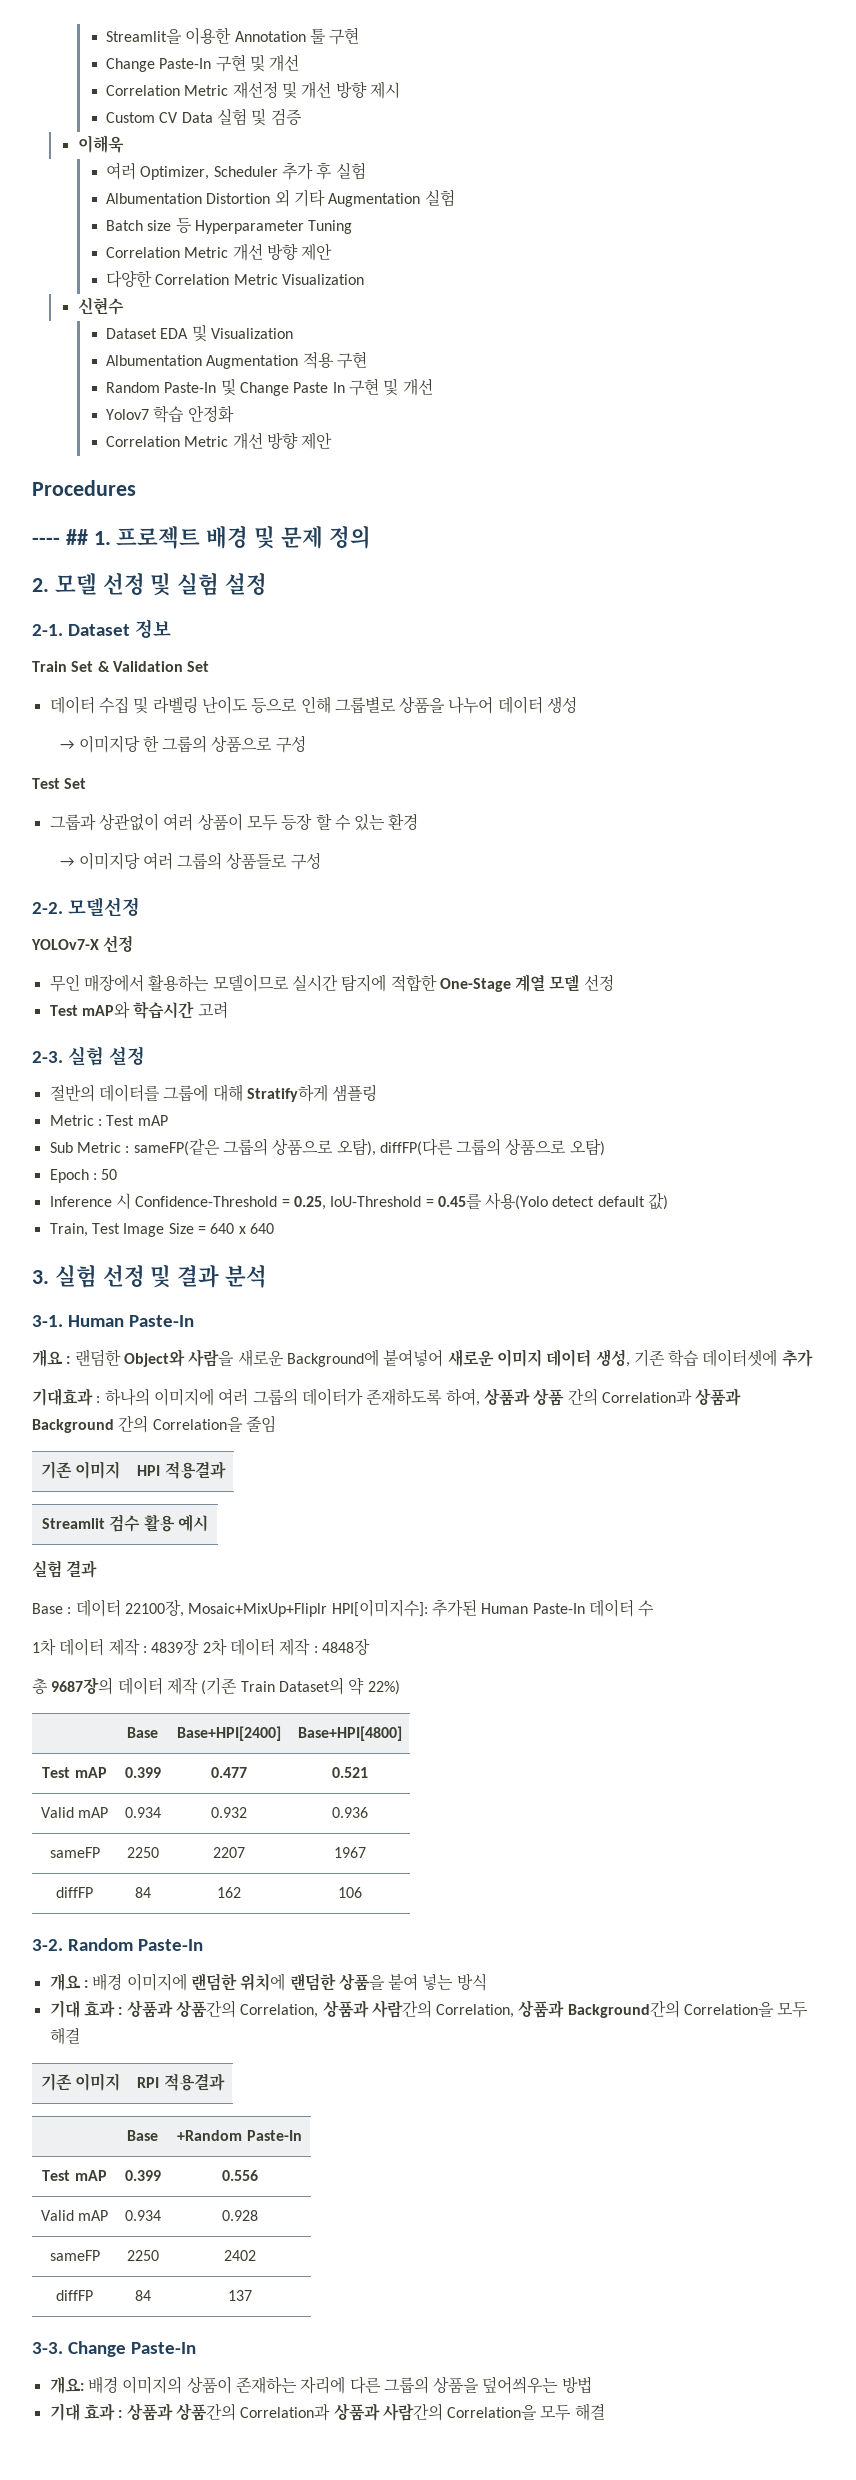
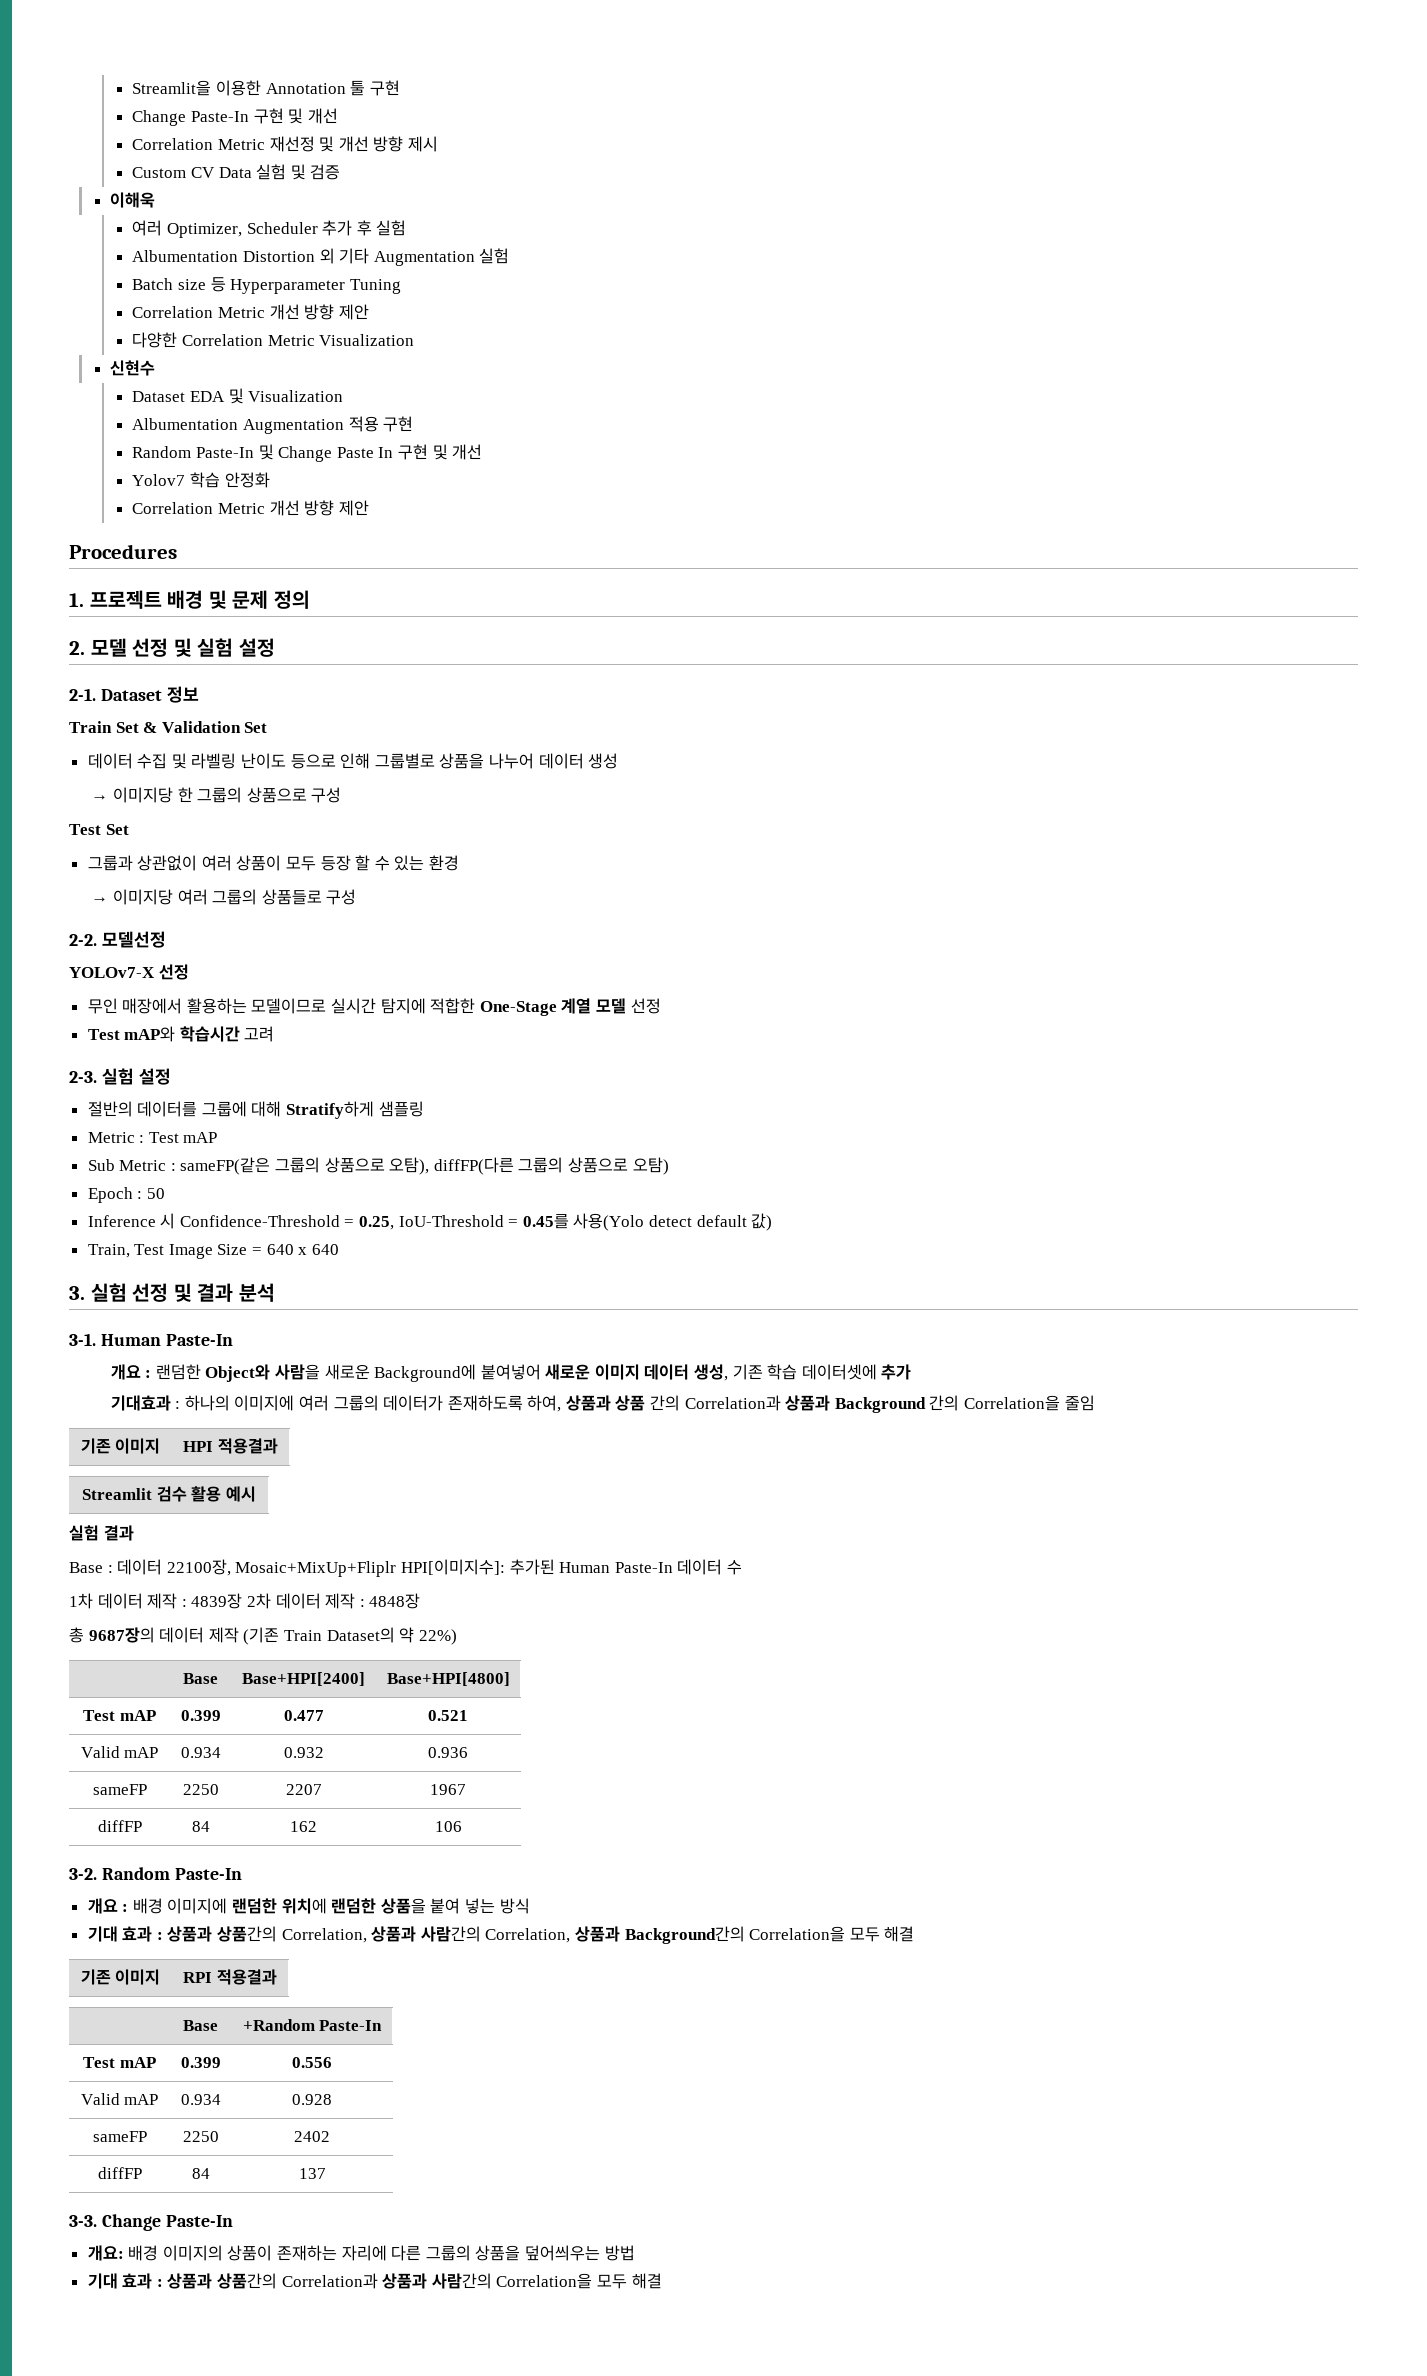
- ---- ## 1. 프로젝트 배경 및 문제 정의
+ 1. 프로젝트 배경 및 문제 정의

